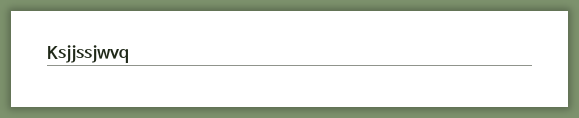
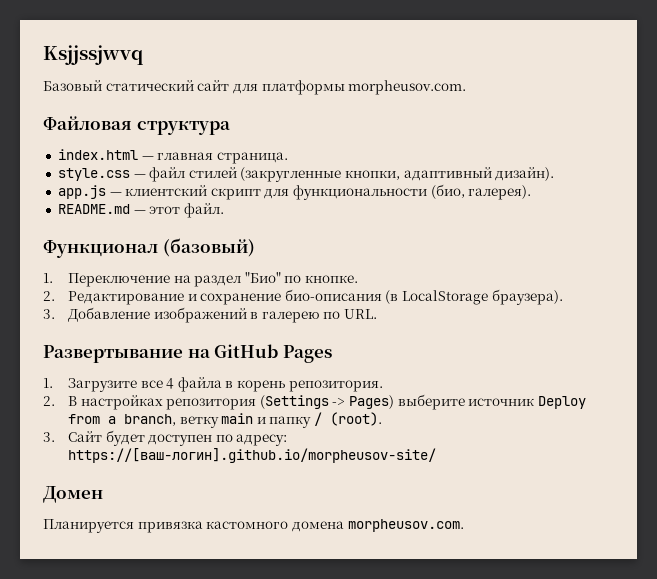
+ Базовый статический сайт для платформы morpheusov.com.
+ Файловая структура
+ index.html — главная страница.
+ style.css — файл стилей (закругленные кнопки, адаптивный дизайн).
+ app.js — клиентский скрипт для функциональности (био, галерея).
+ README.md — этот файл.
+ Функционал (базовый)
+ 1. Переключение на раздел "Био" по кнопке.
+ 2. Редактирование и сохранение био-описания (в LocalStorage браузера).
+ 3. Добавление изображений в галерею по URL.
+ Развертывание на GitHub Pages
+ 1. Загрузите все 4 файла в корень репозитория.
+ 2. В настройках репозитория (Settings -> Pages) выберите источник Deploy from a branch, ветку main и папку / (root).
+ 3. Сайт будет доступен по адресу: https://[ваш-логин].github.io/morpheusov-site/
+ Домен
+ Планируется привязка кастомного домена morpheusov.com.

